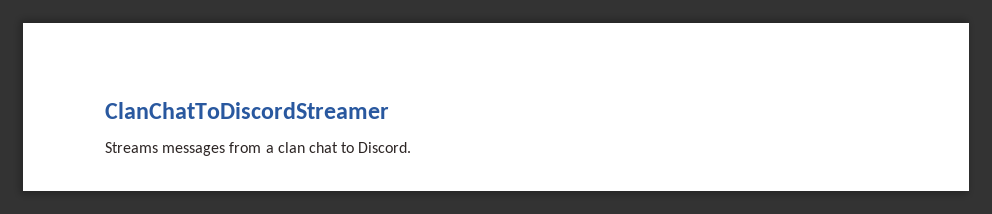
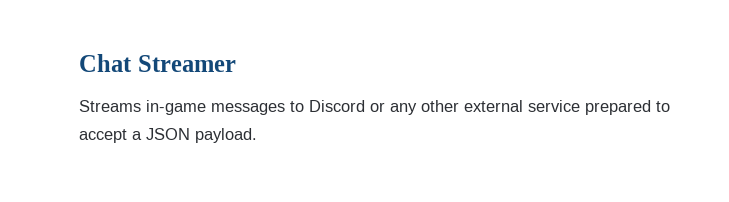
- ClanChatToDiscordStreamer
+ Chat Streamer
- Streams messages from a clan chat to Discord.
+ Streams in-game messages to Discord or any other external service prepared to accept a JSON payload.

